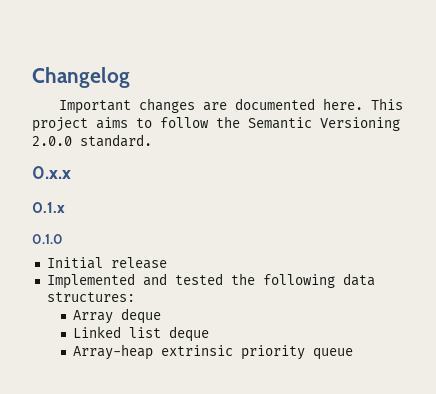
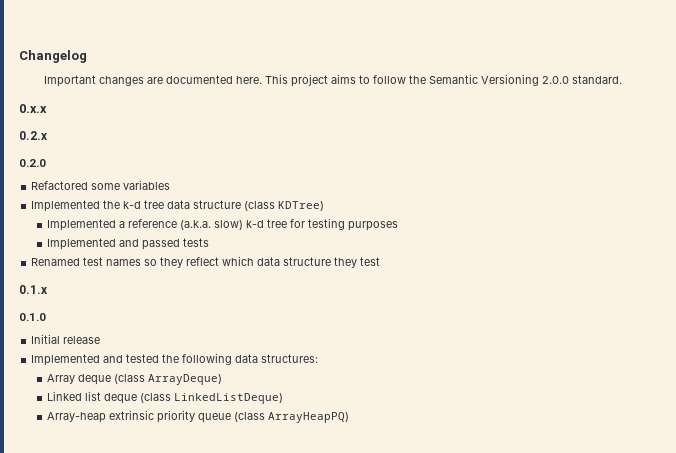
+ 0.2.x
+ 0.2.0
+ Refactored some variables
+ Implemented the k-d tree data structure (class KDTree)
+ Implemented a reference (a.k.a. slow) k-d tree for testing purposes
+ Implemented and passed tests
+ Renamed test names so they reflect which data structure they test
- Array deque
+ Array deque (class ArrayDeque)
- Linked list deque
+ Linked list deque (class LinkedListDeque)
- Array-heap extrinsic priority queue
+ Array-heap extrinsic priority queue (class ArrayHeapPQ)

